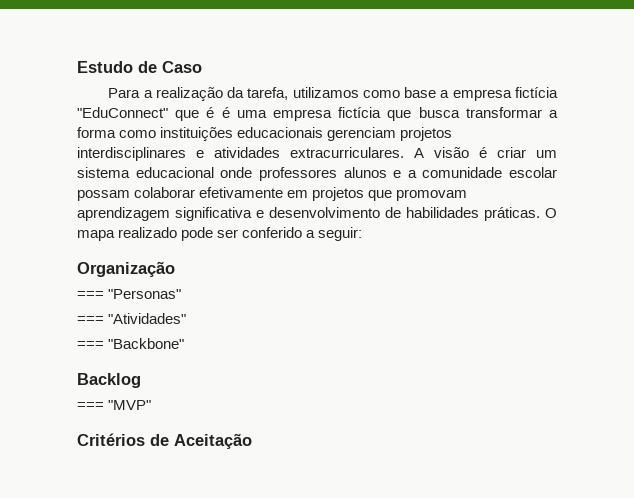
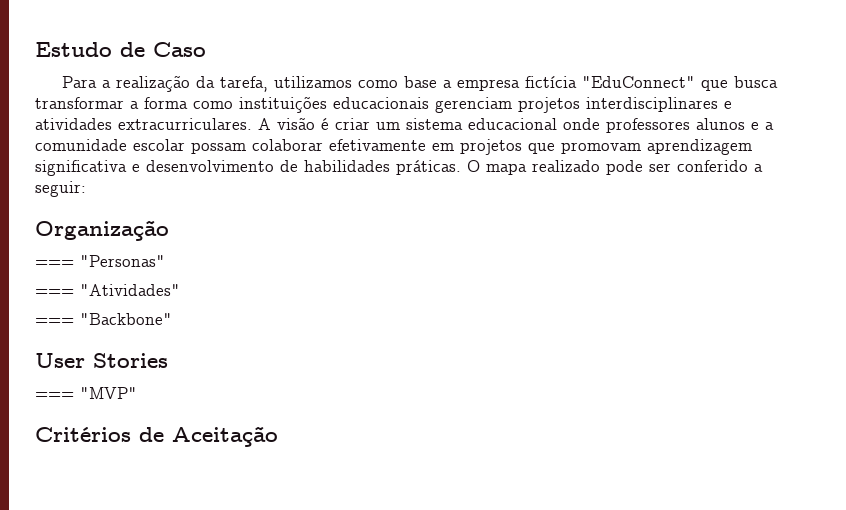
- Para a realização da tarefa, utilizamos como base a empresa fictícia "EduConnect" que é é uma empresa fictícia que busca transformar a forma como instituições educacionais gerenciam projetos interdisciplinares e atividades extracurriculares.
+ Para a realização da tarefa, utilizamos como base a empresa fictícia "EduConnect" que busca transformar a forma como instituições educacionais gerenciam projetos interdisciplinares e atividades extracurriculares.
- Backlog
+ User Stories

